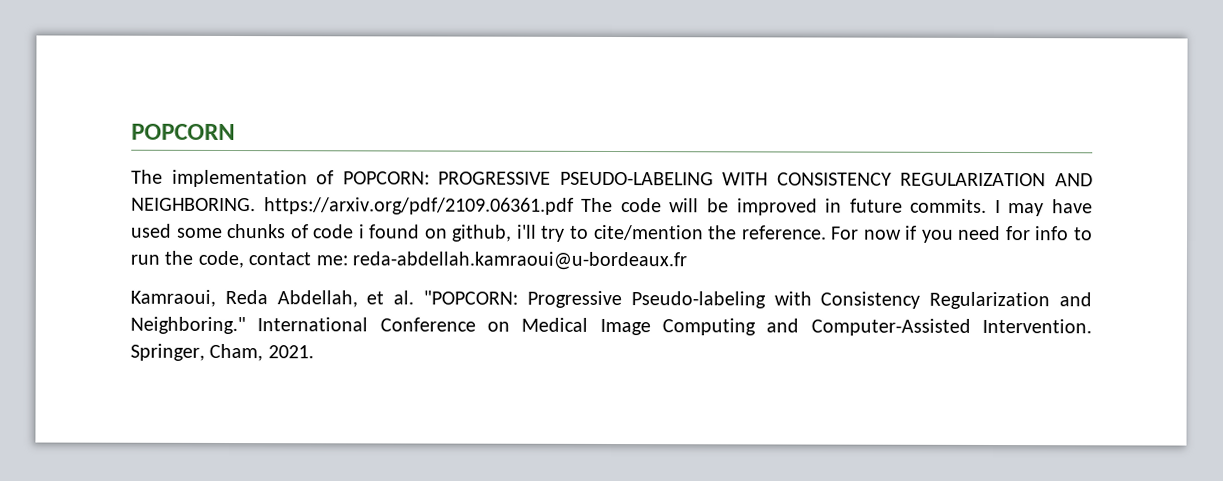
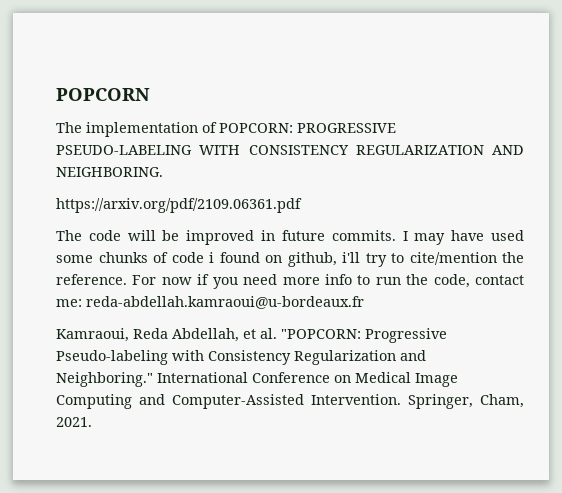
- The implementation of POPCORN: PROGRESSIVE PSEUDO-LABELING WITH CONSISTENCY REGULARIZATION AND NEIGHBORING. https://arxiv.org/pdf/2109.06361.pdf The code will be improved in future commits.
+ The implementation of POPCORN: PROGRESSIVE PSEUDO-LABELING WITH CONSISTENCY REGULARIZATION AND NEIGHBORING.
+ https://arxiv.org/pdf/2109.06361.pdf
+ The code will be improved in future commits.
- For now if you need for info to run the code, contact me: reda-abdellah.kamraoui@u-bordeaux.fr
+ For now if you need more info to run the code, contact me: reda-abdellah.kamraoui@u-bordeaux.fr

